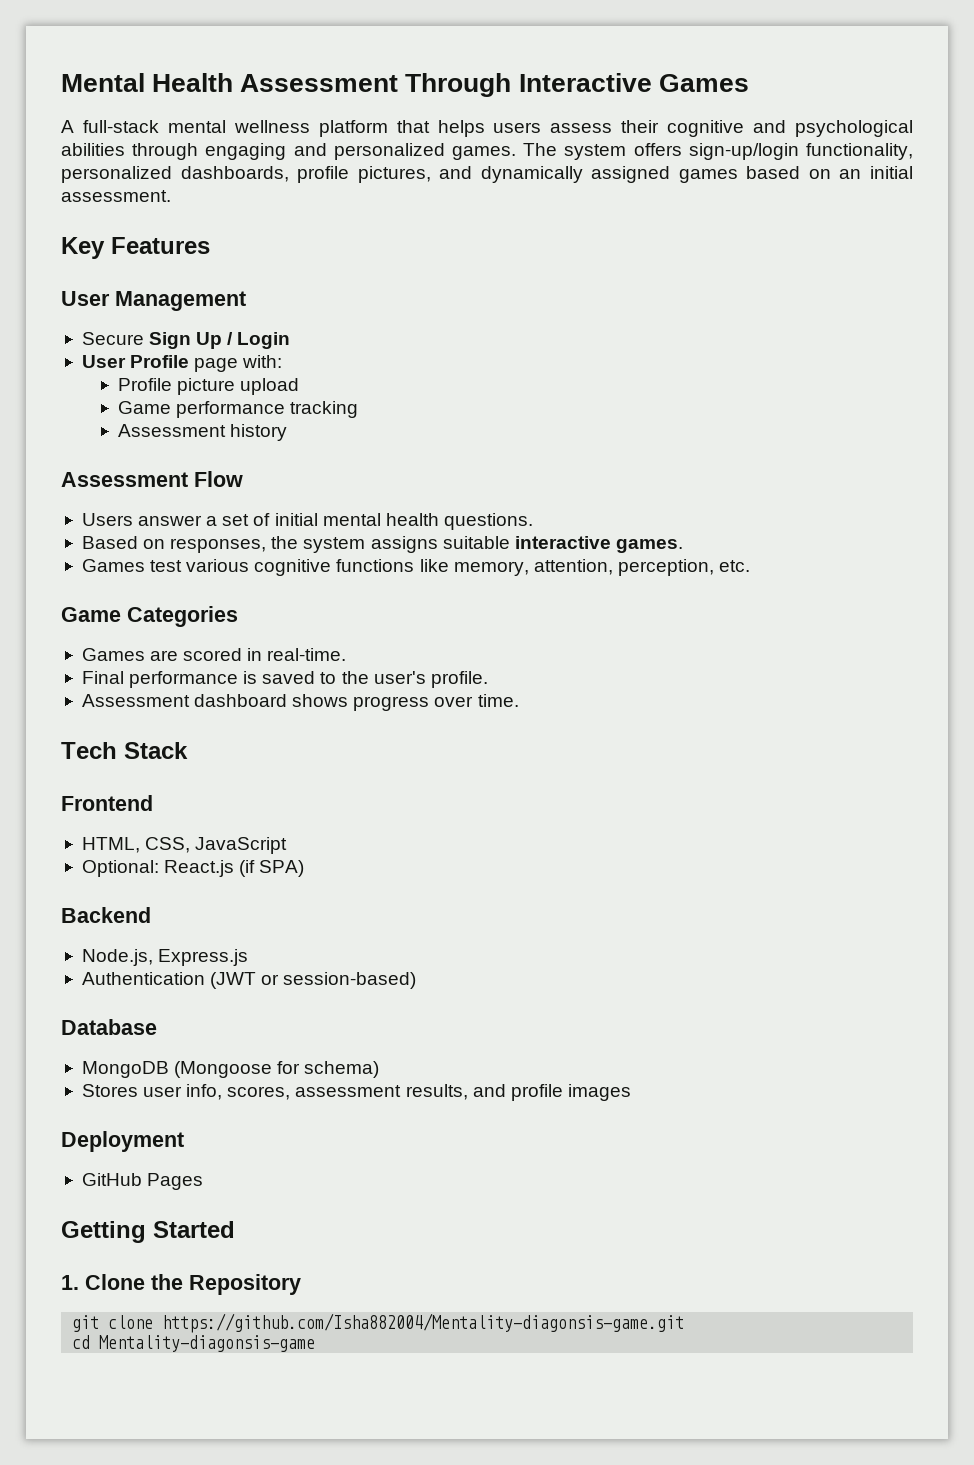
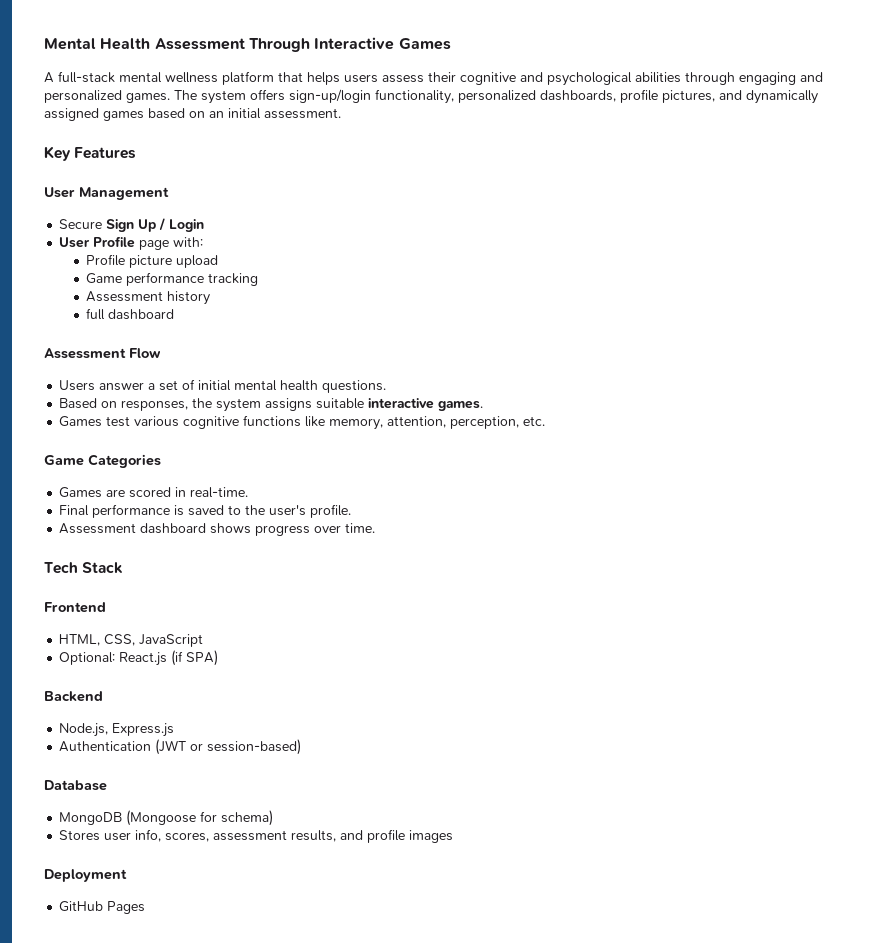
+ full dashboard
- Getting Started
- 1. Clone the Repository
- git clone https://github.com/Isha882004/Mentality-diagonsis-game.git
- cd Mentality-diagonsis-game

